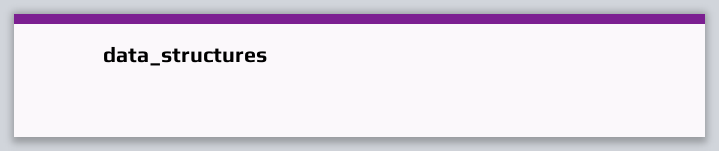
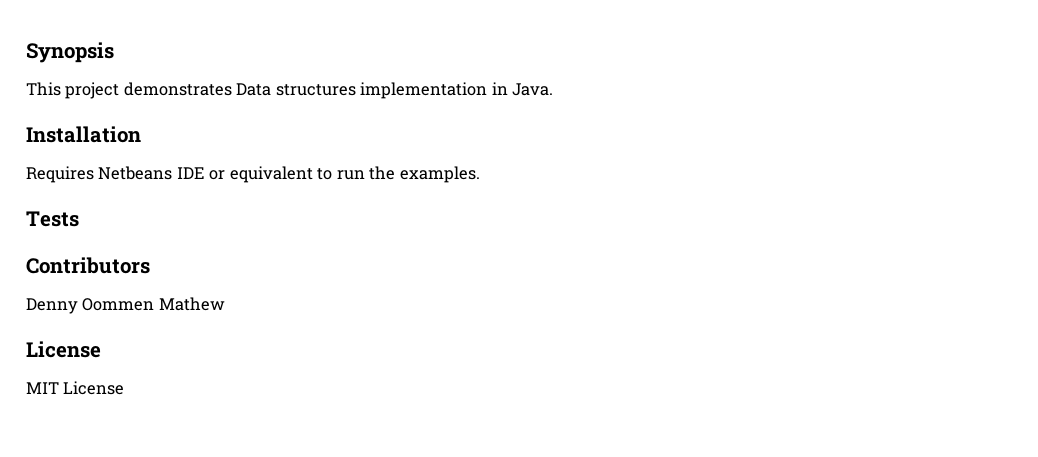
- data_structures
+ Synopsis
+ This project demonstrates Data structures implementation in Java.
+ Installation
+ Requires Netbeans IDE or equivalent to run the examples.
+ Tests
+ Contributors
+ Denny Oommen Mathew
+ License
+ MIT License

